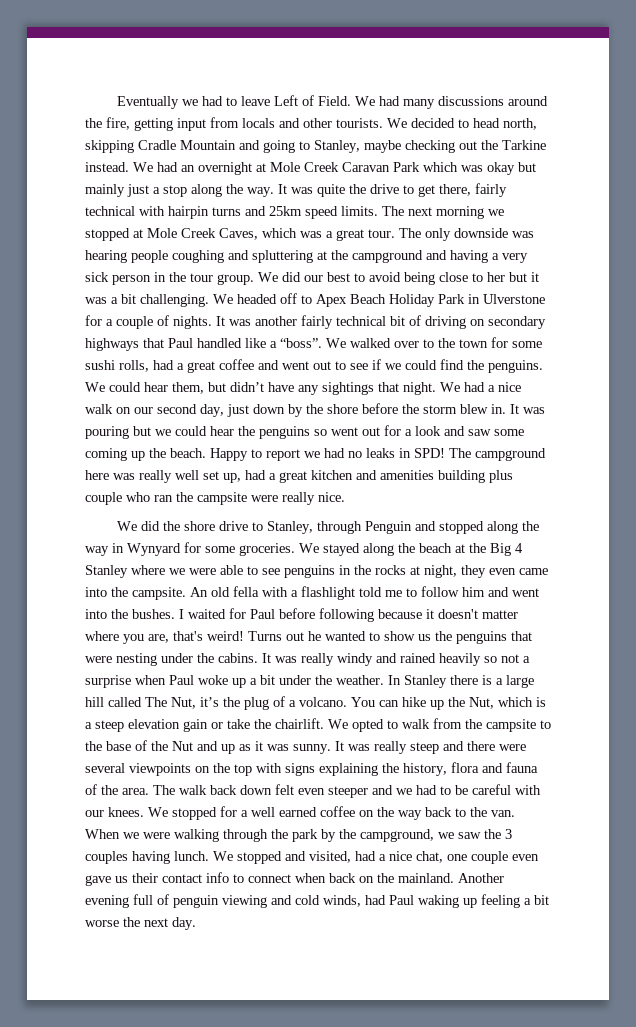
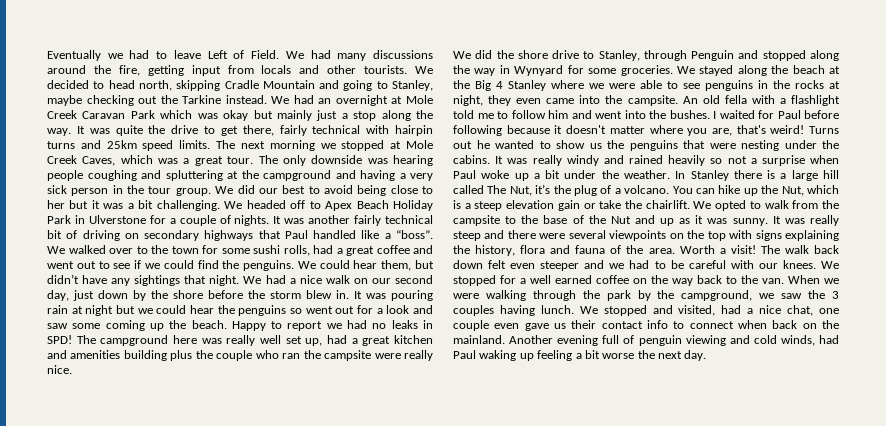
- It was pouring but we could hear the penguins so went out for a look and saw some coming up the beach.
+ It was pouring rain at night but we could hear the penguins so went out for a look and saw some coming up the beach.
- The campground here was really well set up, had a great kitchen and amenities building plus couple who ran the campsite were really nice.
+ The campground here was really well set up, had a great kitchen and amenities building plus the couple who ran the campsite were really nice.
+ Worth a visit!

